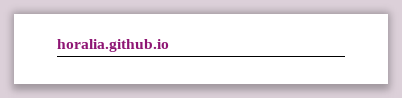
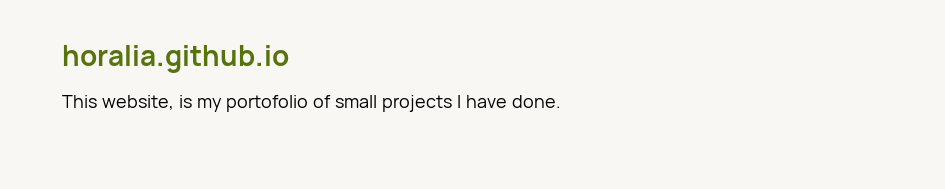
+ This website, is my portofolio of small projects I have done.

